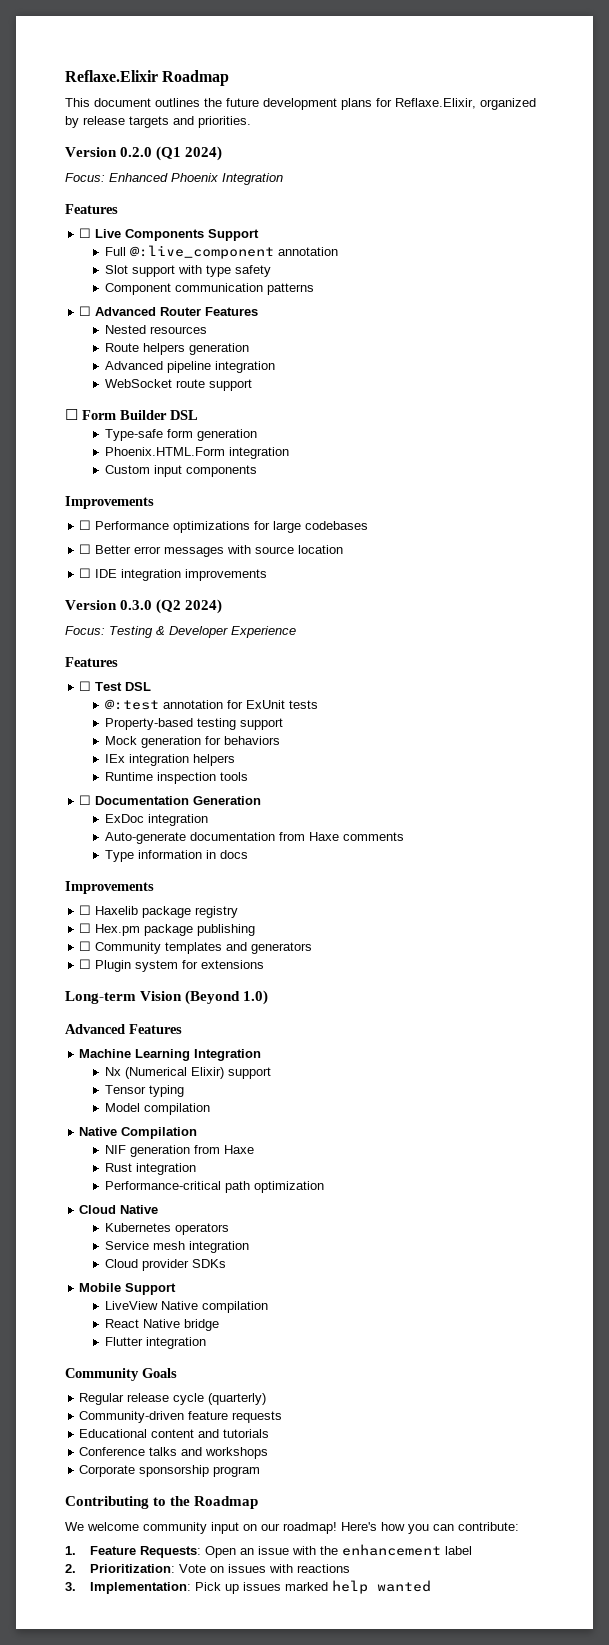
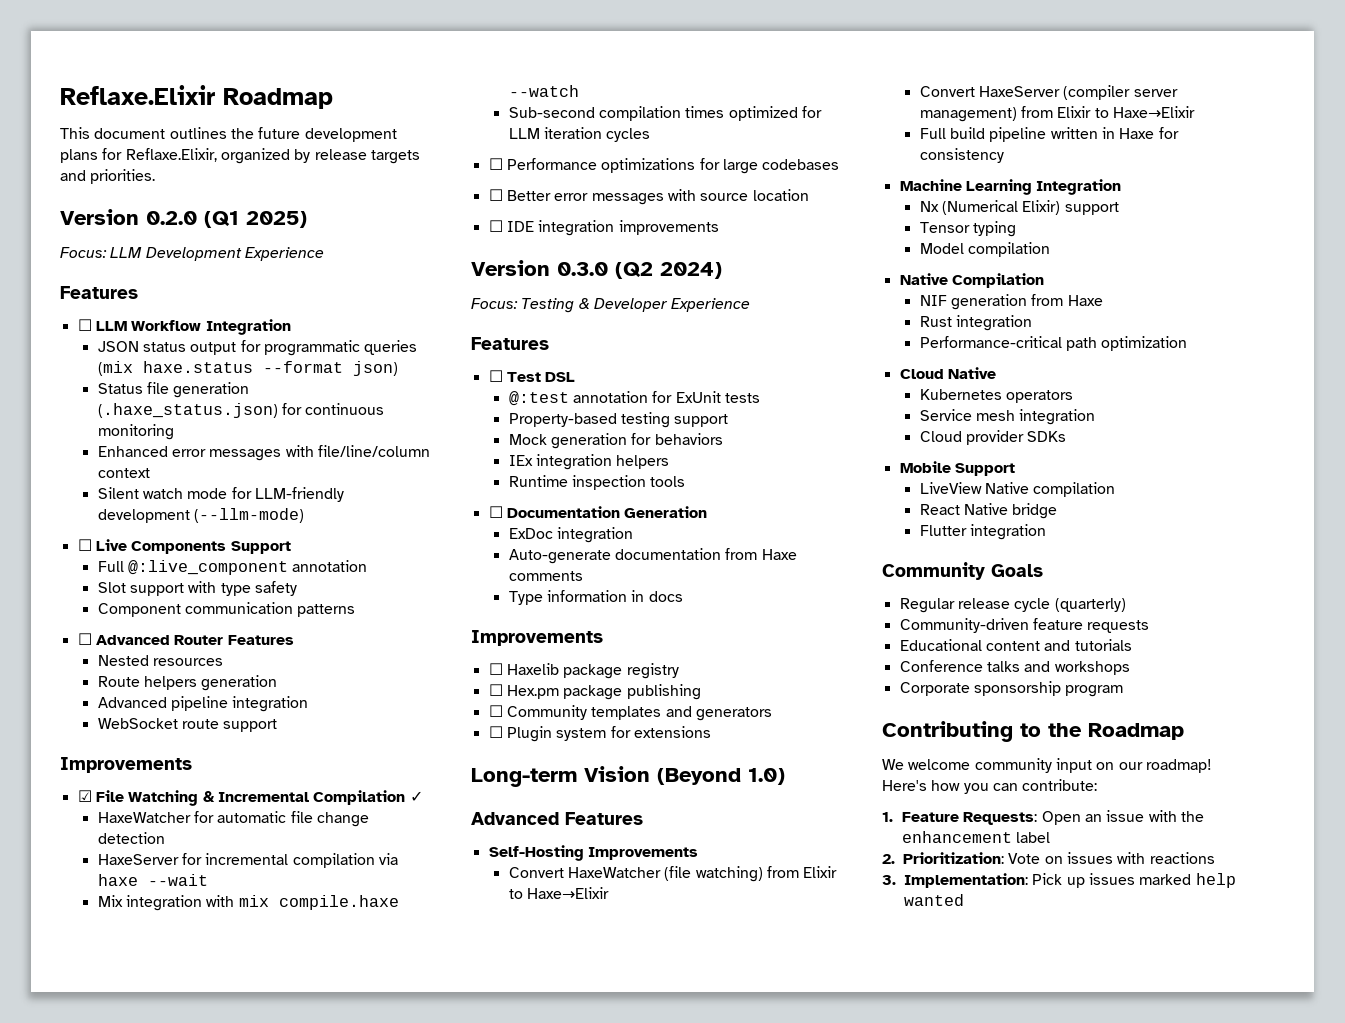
- Version 0.2.0 (Q1 2024)
- Focus: Enhanced Phoenix Integration
+ Version 0.2.0 (Q1 2025)
+ Focus: LLM Development Experience
  Features
+ ☐ LLM Workflow Integration
+ JSON status output for programmatic queries (mix haxe.status --format json)
+ Status file generation (.haxe_status.json) for continuous monitoring
+ Enhanced error messages with file/line/column context
+ Silent watch mode for LLM-friendly development (--llm-mode)
  WebSocket route support
- ☐ Form Builder DSL
- Type-safe form generation
- Phoenix.HTML.Form integration
- Custom input components
  Improvements
+ ☑ File Watching & Incremental Compilation ✓
+ HaxeWatcher for automatic file change detection
+ HaxeServer for incremental compilation via haxe --wait
+ Mix integration with mix compile.haxe --watch
+ Sub-second compilation times optimized for LLM iteration cycles
+ Self-Hosting Improvements
+ Convert HaxeWatcher (file watching) from Elixir to Haxe→Elixir
+ Convert HaxeServer (compiler server management) from Elixir to Haxe→Elixir
+ Full build pipeline written in Haxe for consistency

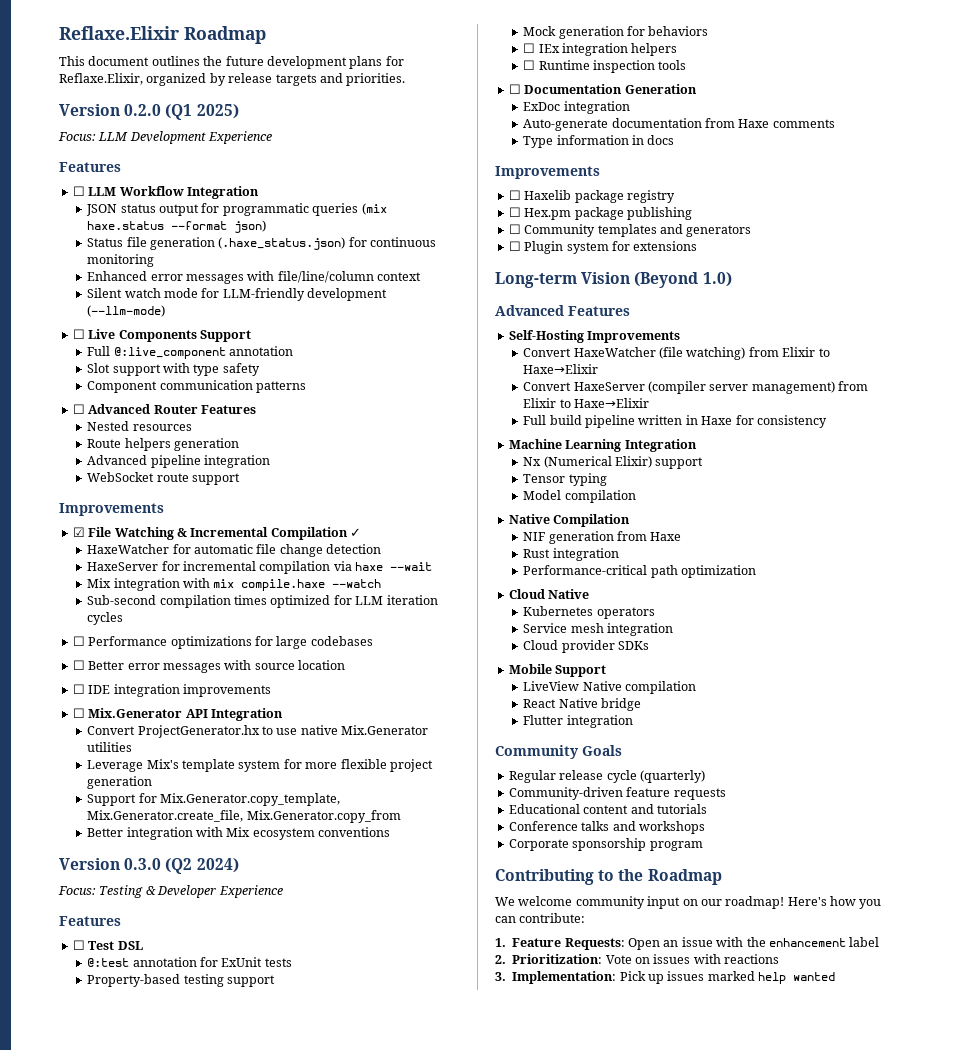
+ ☐ Mix.Generator API Integration
+ Convert ProjectGenerator.hx to use native Mix.Generator utilities
+ Leverage Mix's template system for more flexible project generation
+ Support for Mix.Generator.copy_template, Mix.Generator.create_file, Mix.Generator.copy_from
+ Better integration with Mix ecosystem conventions
- IEx integration helpers
+ ☐ IEx integration helpers
- Runtime inspection tools
+ ☐ Runtime inspection tools

